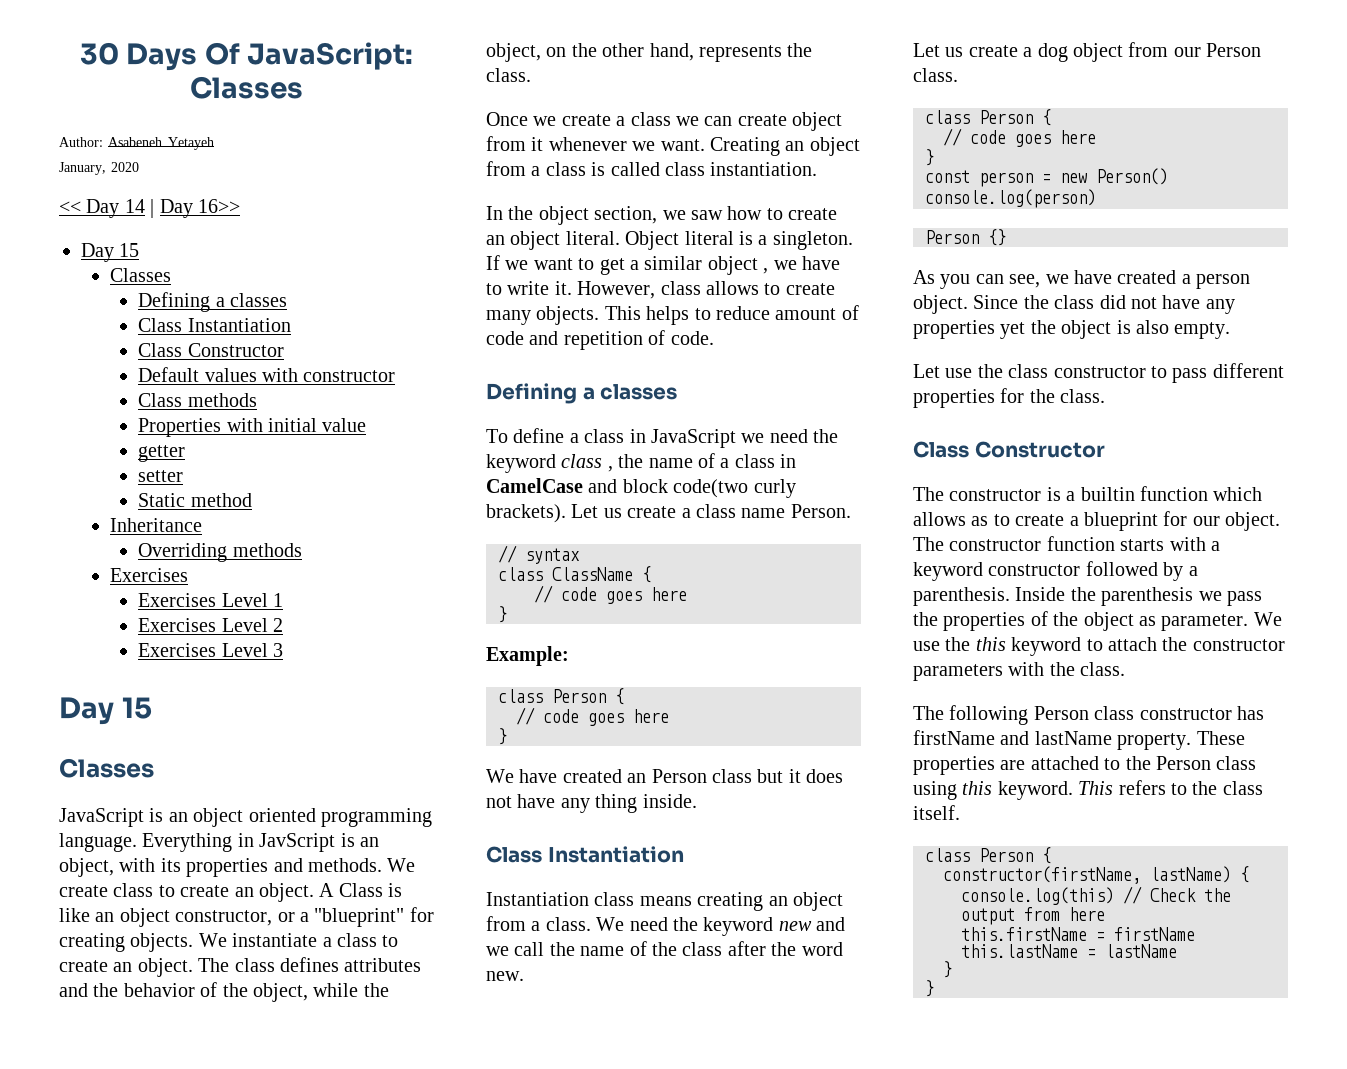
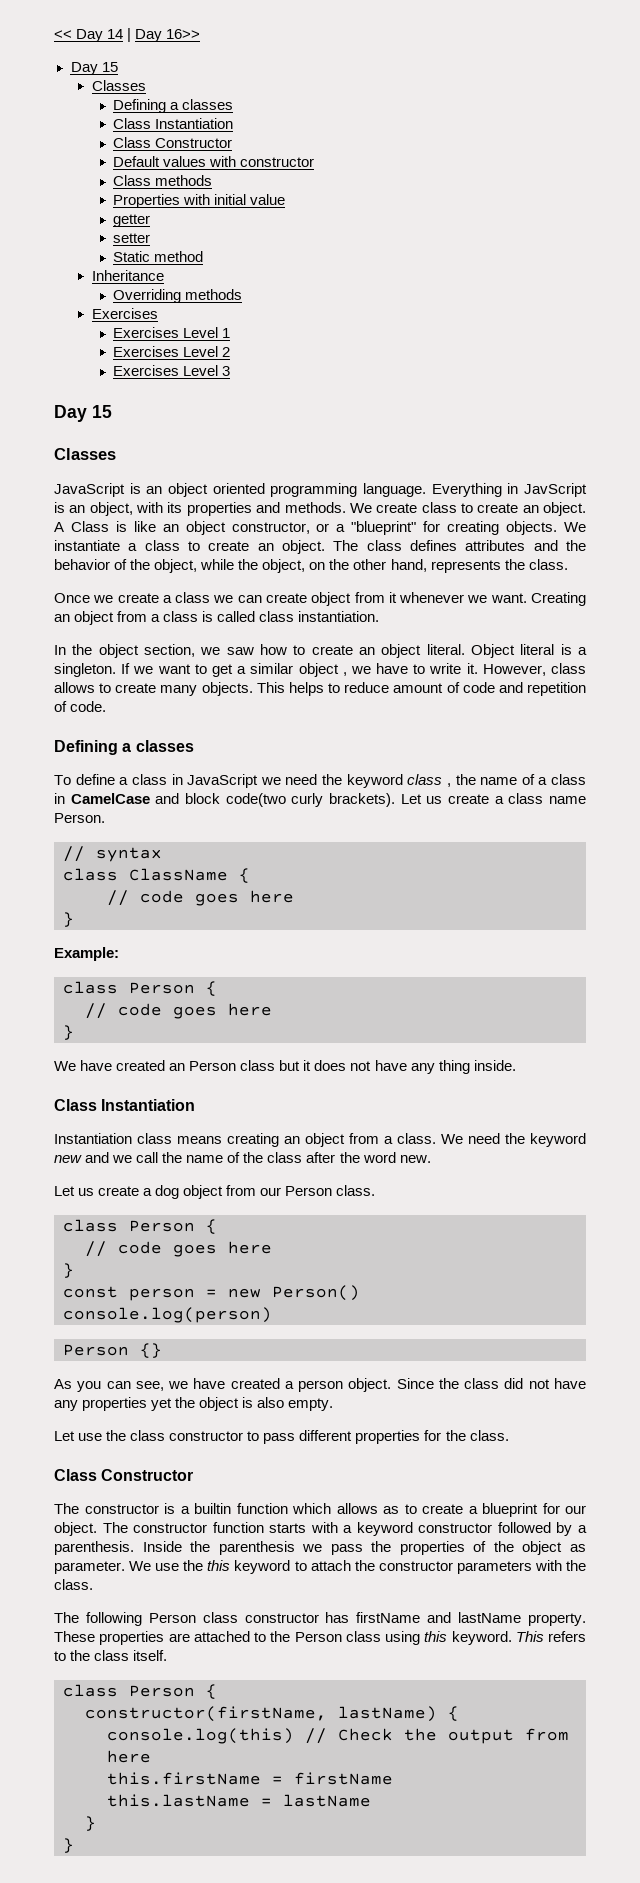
- 30 Days Of JavaScript: Classes
- Author: Asabeneh Yetayeh
- January, 2020

